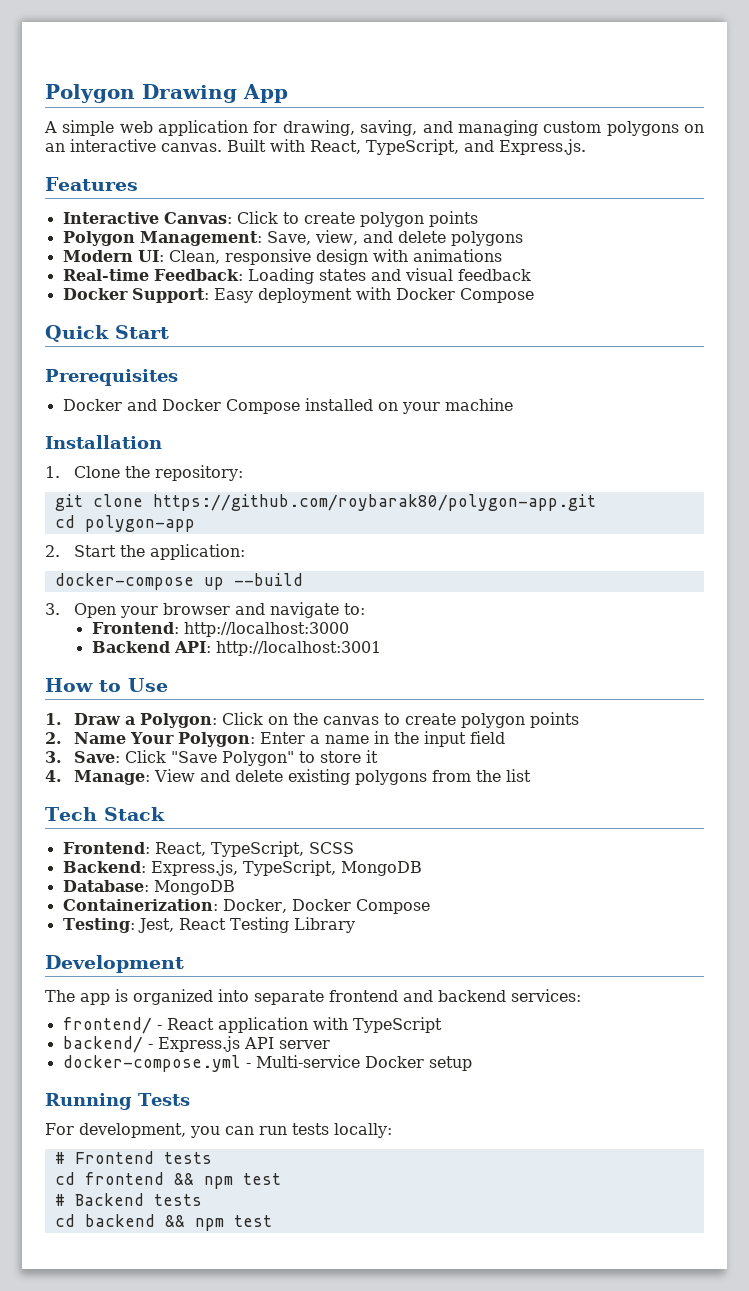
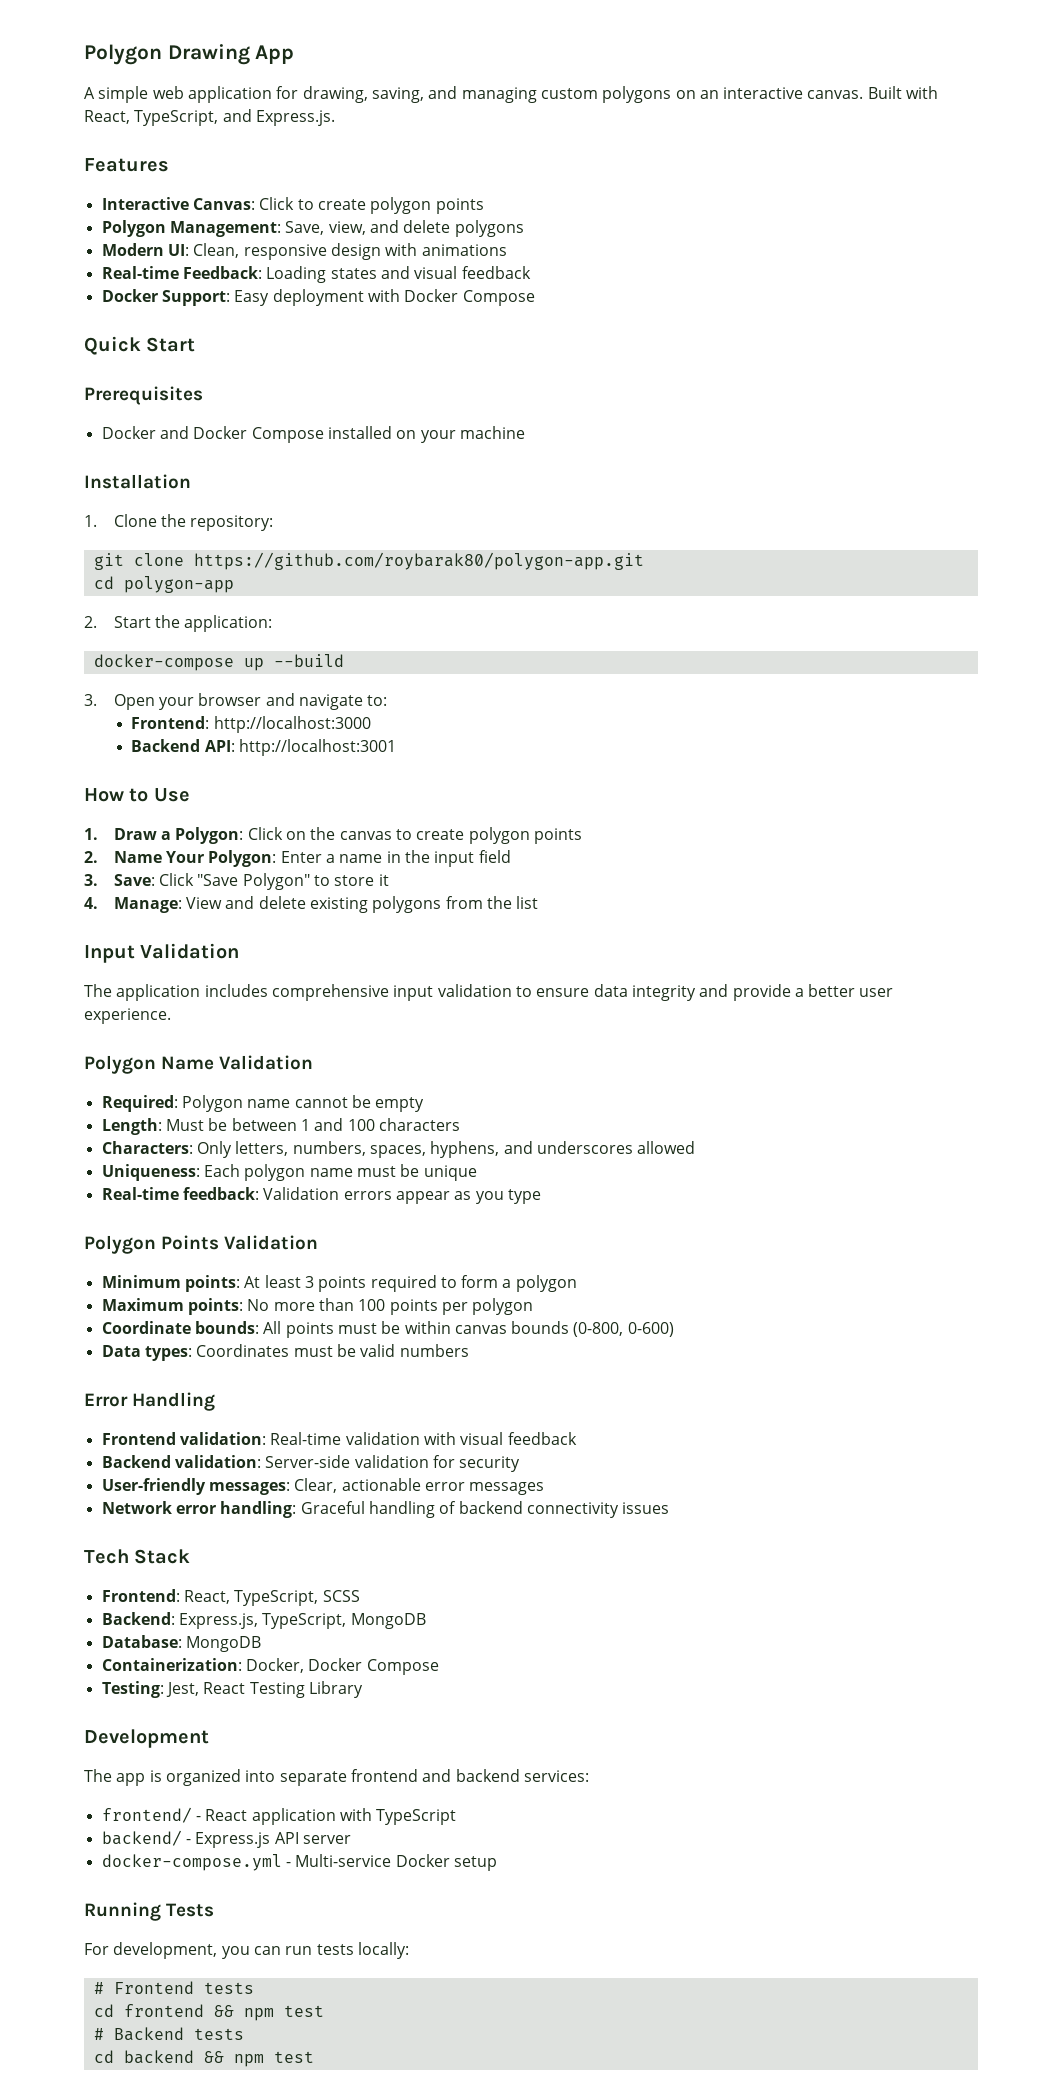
+ Input Validation
+ The application includes comprehensive input validation to ensure data integrity and provide a better user experience.
+ Polygon Name Validation
+ Required: Polygon name cannot be empty
+ Length: Must be between 1 and 100 characters
+ Characters: Only letters, numbers, spaces, hyphens, and underscores allowed
+ Uniqueness: Each polygon name must be unique
+ Real-time feedback: Validation errors appear as you type
+ Polygon Points Validation
+ Minimum points: At least 3 points required to form a polygon
+ Maximum points: No more than 100 points per polygon
+ Coordinate bounds: All points must be within canvas bounds (0-800, 0-600)
+ Data types: Coordinates must be valid numbers
+ Error Handling
+ Frontend validation: Real-time validation with visual feedback
+ Backend validation: Server-side validation for security
+ User-friendly messages: Clear, actionable error messages
+ Network error handling: Graceful handling of backend connectivity issues

